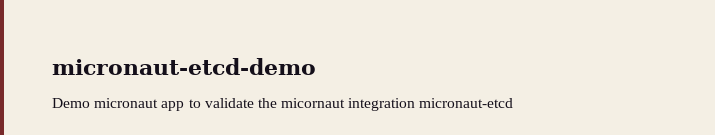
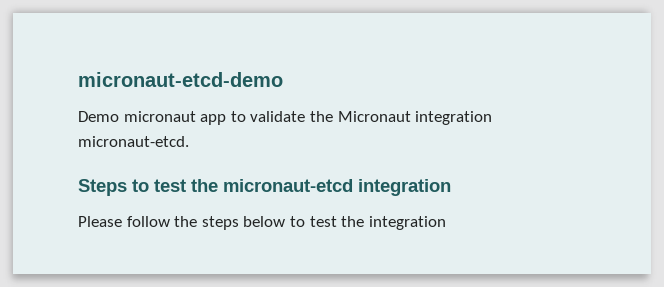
- Demo micronaut app to validate the micornaut integration micronaut-etcd
+ Demo micronaut app to validate the Micronaut integration micronaut-etcd.
+ Steps to test the micronaut-etcd integration
+ Please follow the steps below to test the integration

